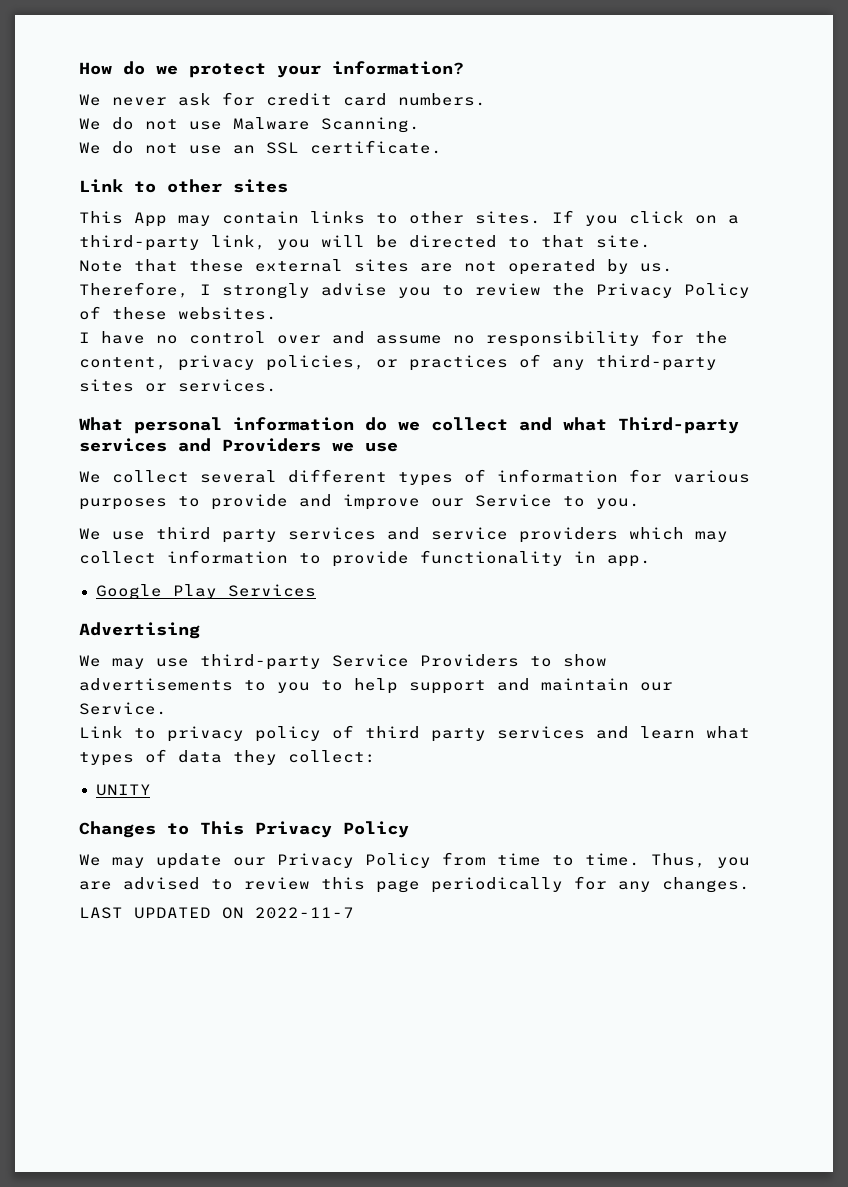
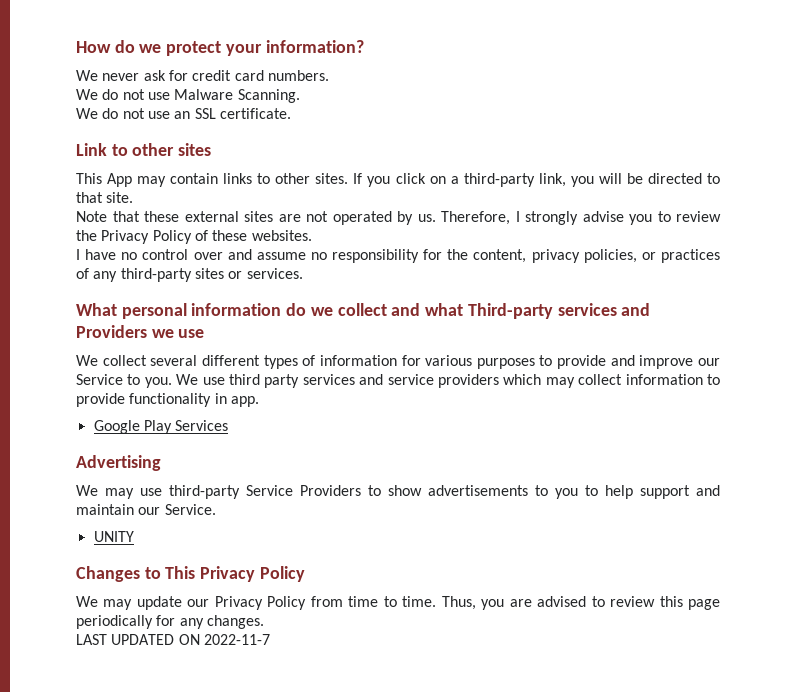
- We collect several different types of information for various purposes to provide and improve our Service to you.
- We use third party services and service providers which may collect information to provide functionality in app.
+ We collect several different types of information for various purposes to provide and improve our Service to you. We use third party services and service providers which may collect information to provide functionality in app.
- Link to privacy policy of third party services and learn what types of data they collect:

